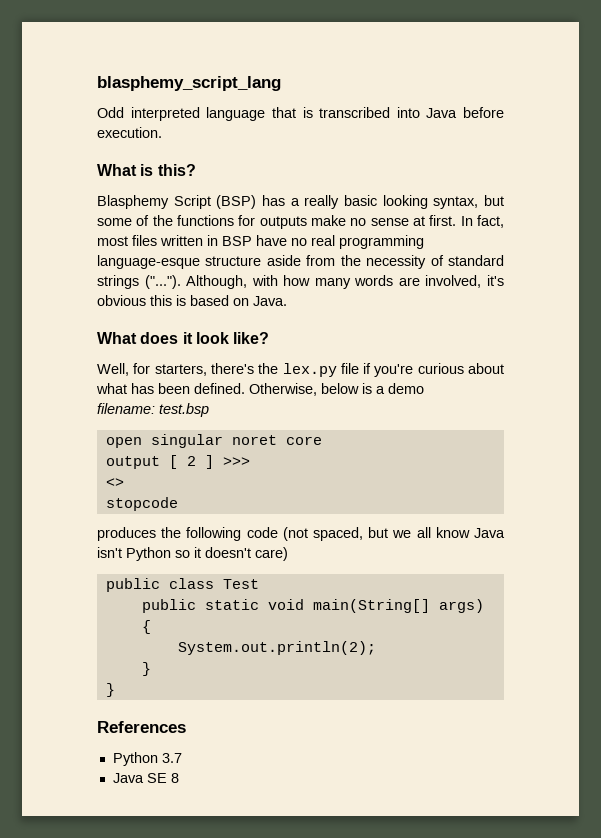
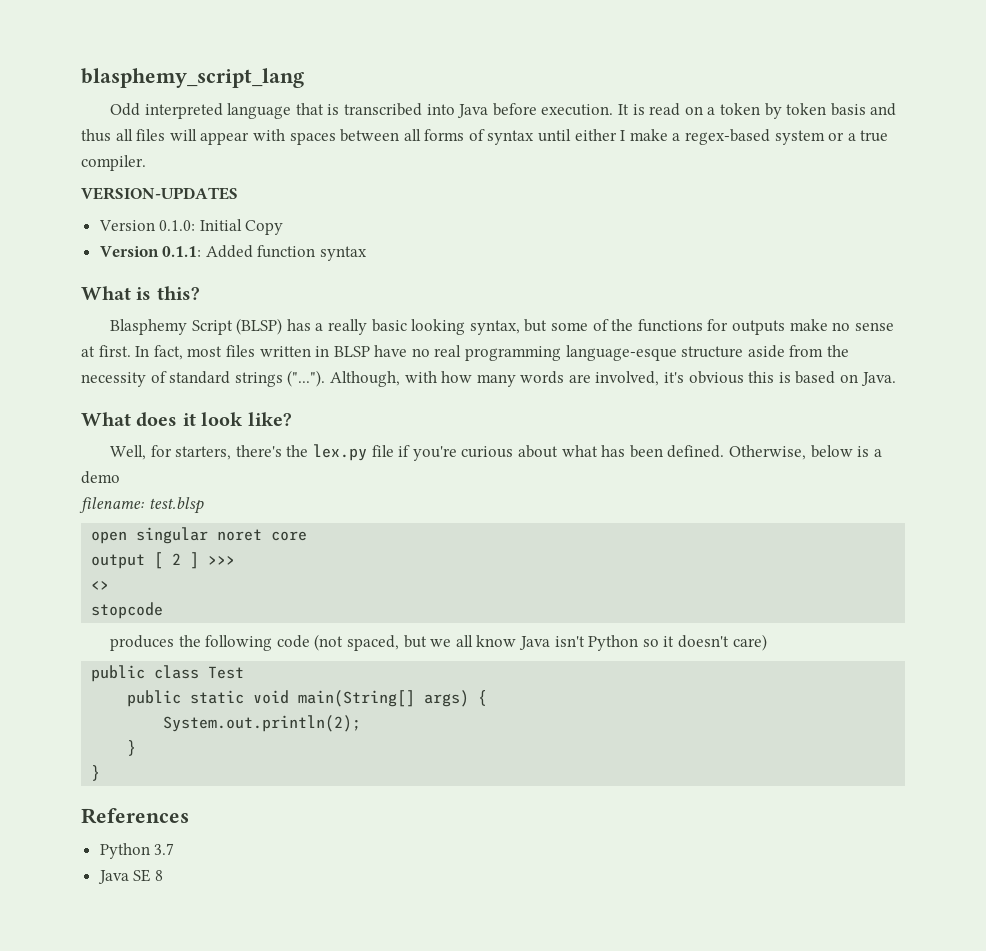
+ It is read on a token by token basis and thus all files will appear with spaces between all forms of syntax until either I make a regex-based system or a true compiler.
+ VERSION-UPDATES
+ Version 0.1.0: Initial Copy
+ Version 0.1.1: Added function syntax
- Blasphemy Script (BSP) has a really basic looking syntax, but some of the functions for outputs make no sense at first.
+ Blasphemy Script (BLSP) has a really basic looking syntax, but some of the functions for outputs make no sense at first.
- In fact, most files written in BSP have no real programming language-esque structure aside from the necessity of standard strings ("..."). Although, with how many words are involved, it's obvious this is based on Java.
+ In fact, most files written in BLSP have no real programming language-esque structure aside from the necessity of standard strings ("..."). Although, with how many words are involved, it's obvious this is based on Java.
- filename: test.bsp
+ filename: test.blsp

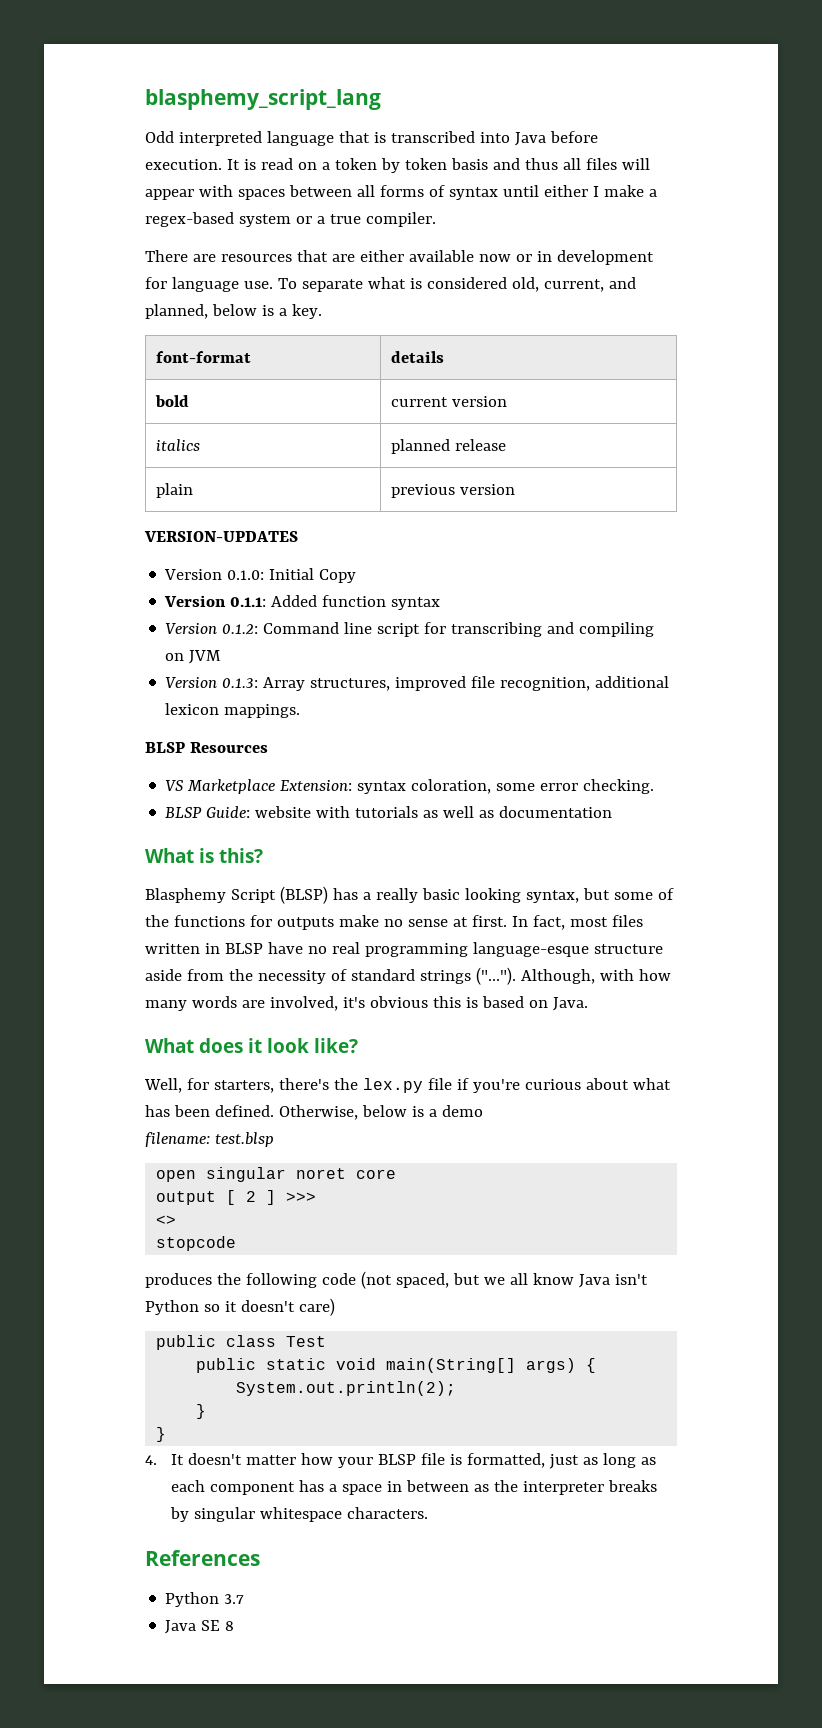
+ There are resources that are either available now or in development for language use. To separate what is considered old, current, and planned, below is a key.
+ font-format | details
+ bold | current version
+ italics | planned release
+ plain | previous version
+ Version 0.1.2: Command line script for transcribing and compiling on JVM
+ Version 0.1.3: Array structures, improved file recognition, additional lexicon mappings.
+ BLSP Resources
+ VS Marketplace Extension: syntax coloration, some error checking.
+ BLSP Guide: website with tutorials as well as documentation
+ 4. It doesn't matter how your BLSP file is formatted, just as long as each component has a space in between as the interpreter breaks by singular whitespace characters.

